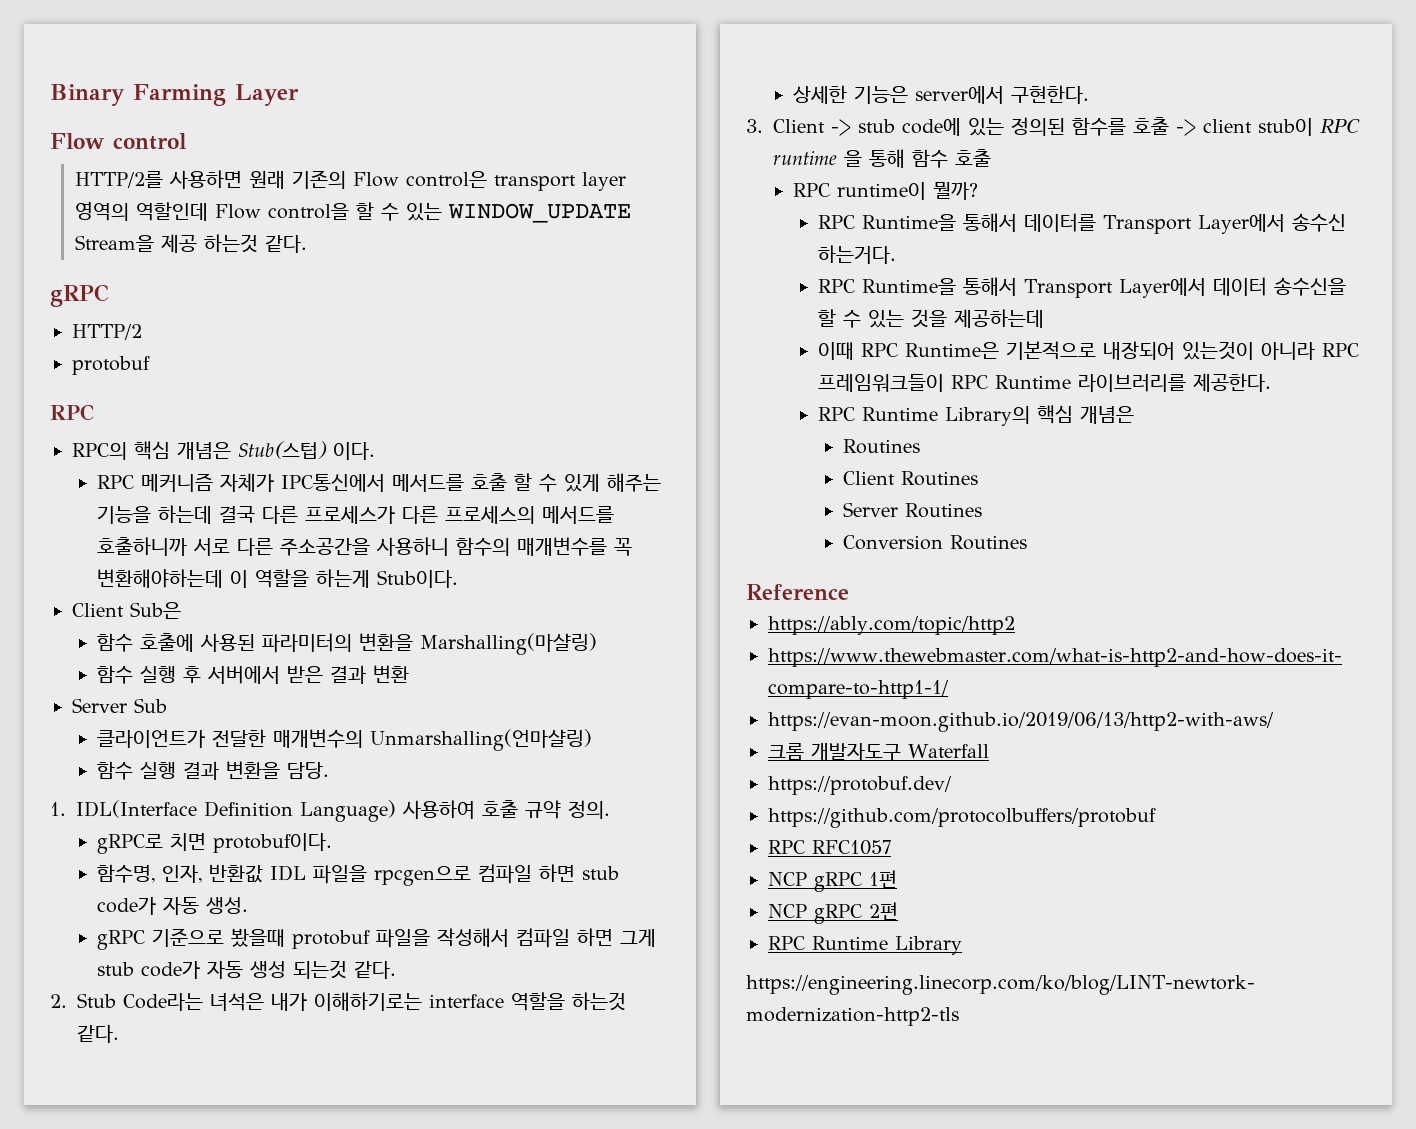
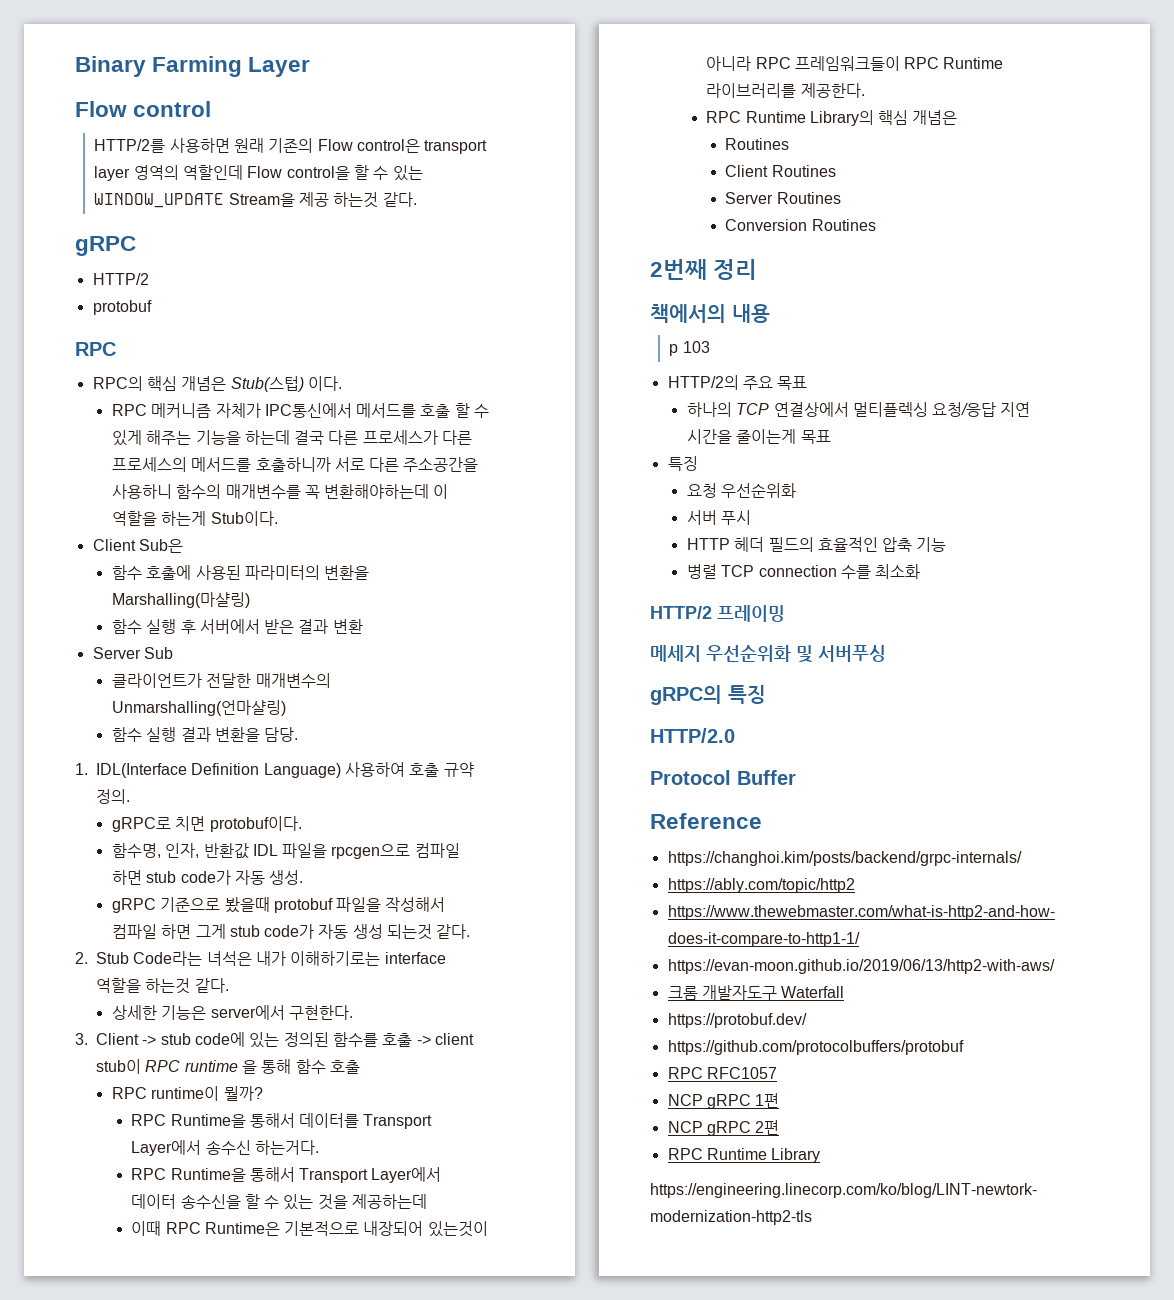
+ 2번째 정리
+ 책에서의 내용
+ p 103
+ HTTP/2의 주요 목표
+ 하나의 TCP 연결상에서 멀티플렉싱 요청/응답 지연 시간을 줄이는게 목표
+ 특징
+ 요청 우선순위화
+ 서버 푸시
+ HTTP 헤더 필드의 효율적인 압축 기능
+ 병렬 TCP connection 수를 최소화
+ HTTP/2 프레이밍
+ 메세지 우선순위화 및 서버푸싱
+ gRPC의 특징
+ HTTP/2.0
+ Protocol Buffer
+ https://changhoi.kim/posts/backend/grpc-internals/

